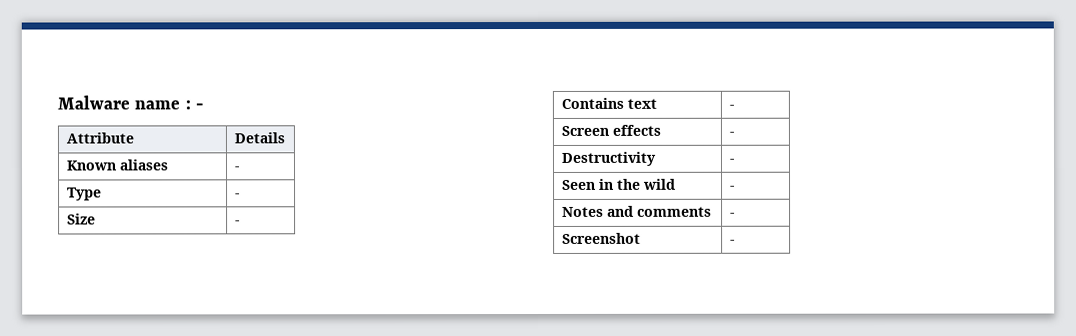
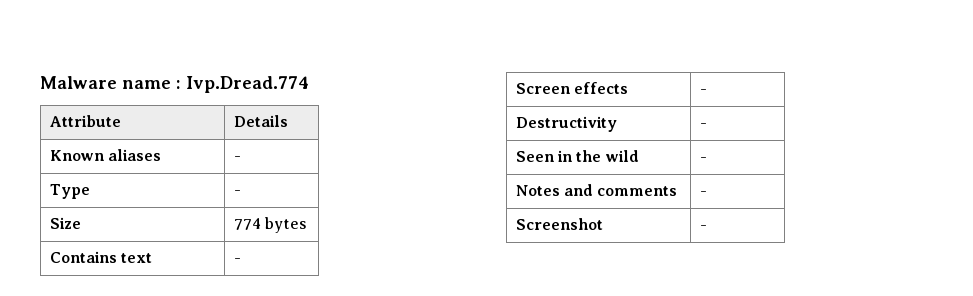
- Malware name : -
+ Malware name : Ivp.Dread.774
- Size | -
+ Size | 774 bytes

